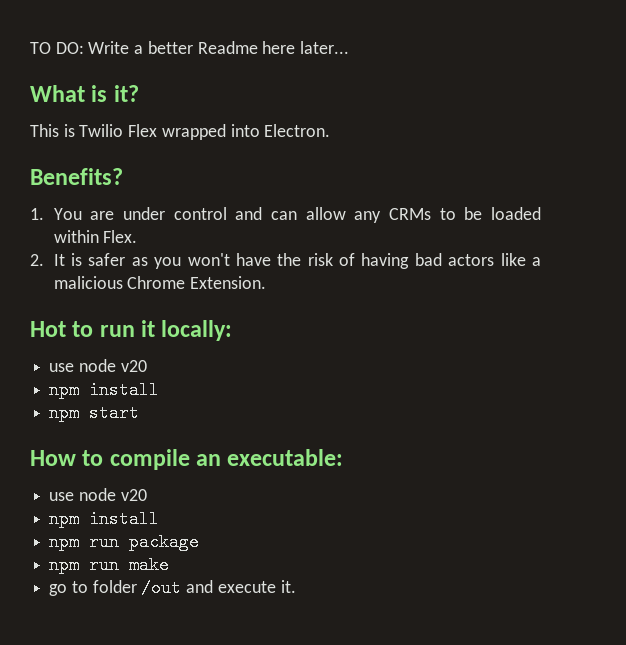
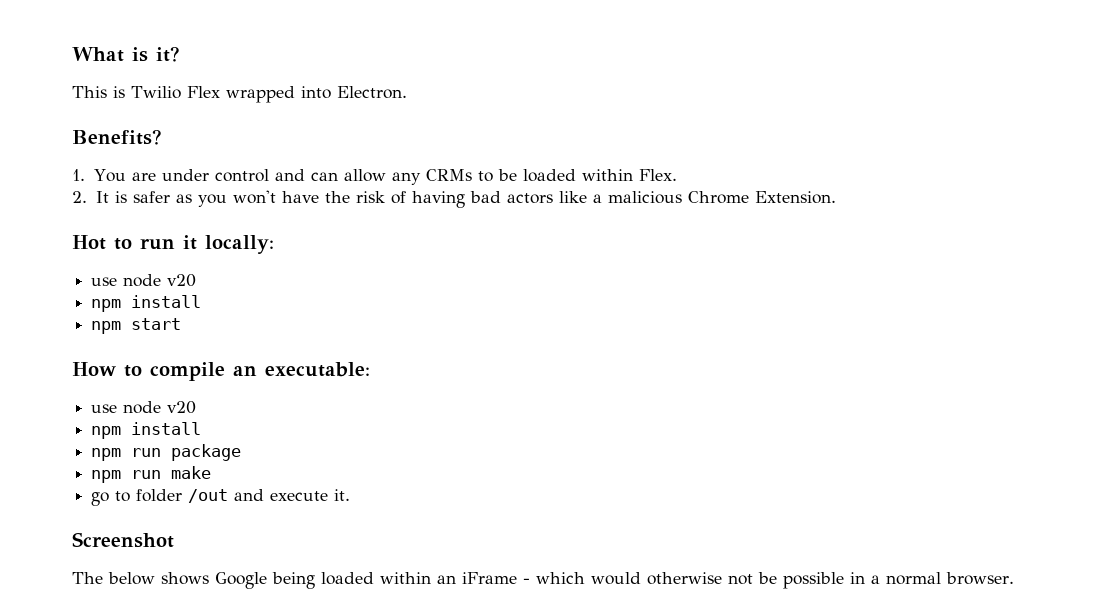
- TO DO: Write a better Readme here later...
+ Screenshot
+ The below shows Google being loaded within an iFrame - which would otherwise not be possible in a normal browser.

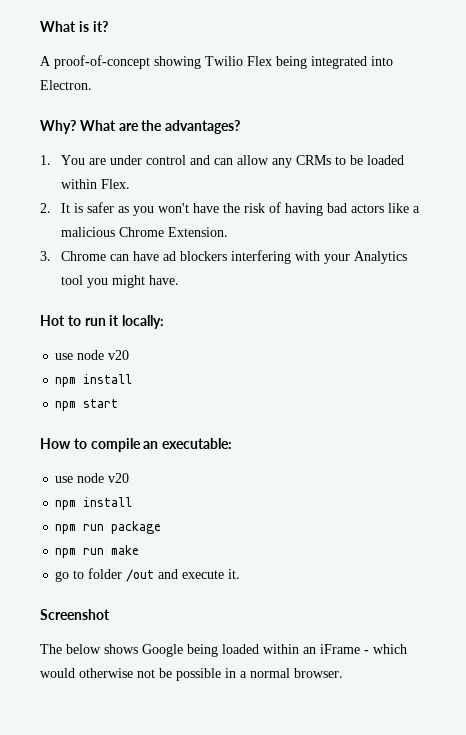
- This is Twilio Flex wrapped into Electron.
- Benefits?
+ A proof-of-concept showing Twilio Flex being integrated into Electron.
+ Why? What are the advantages?
+ 3. Chrome can have ad blockers interfering with your Analytics tool you might have.

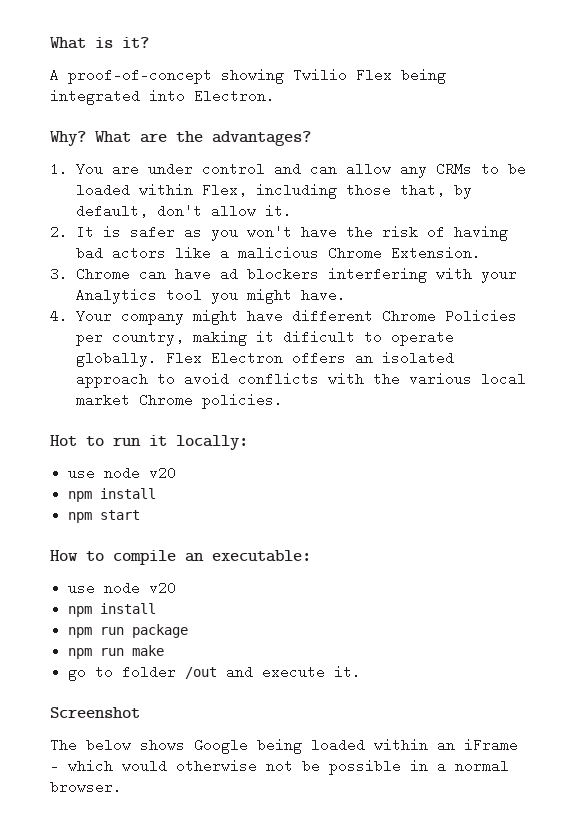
- 1. You are under control and can allow any CRMs to be loaded within Flex.
+ 1. You are under control and can allow any CRMs to be loaded within Flex, including those that, by default, don't allow it.
+ 4. Your company might have different Chrome Policies per country, making it dificult to operate globally. Flex Electron offers an isolated approach to avoid conflicts with the various local market Chrome policies.

